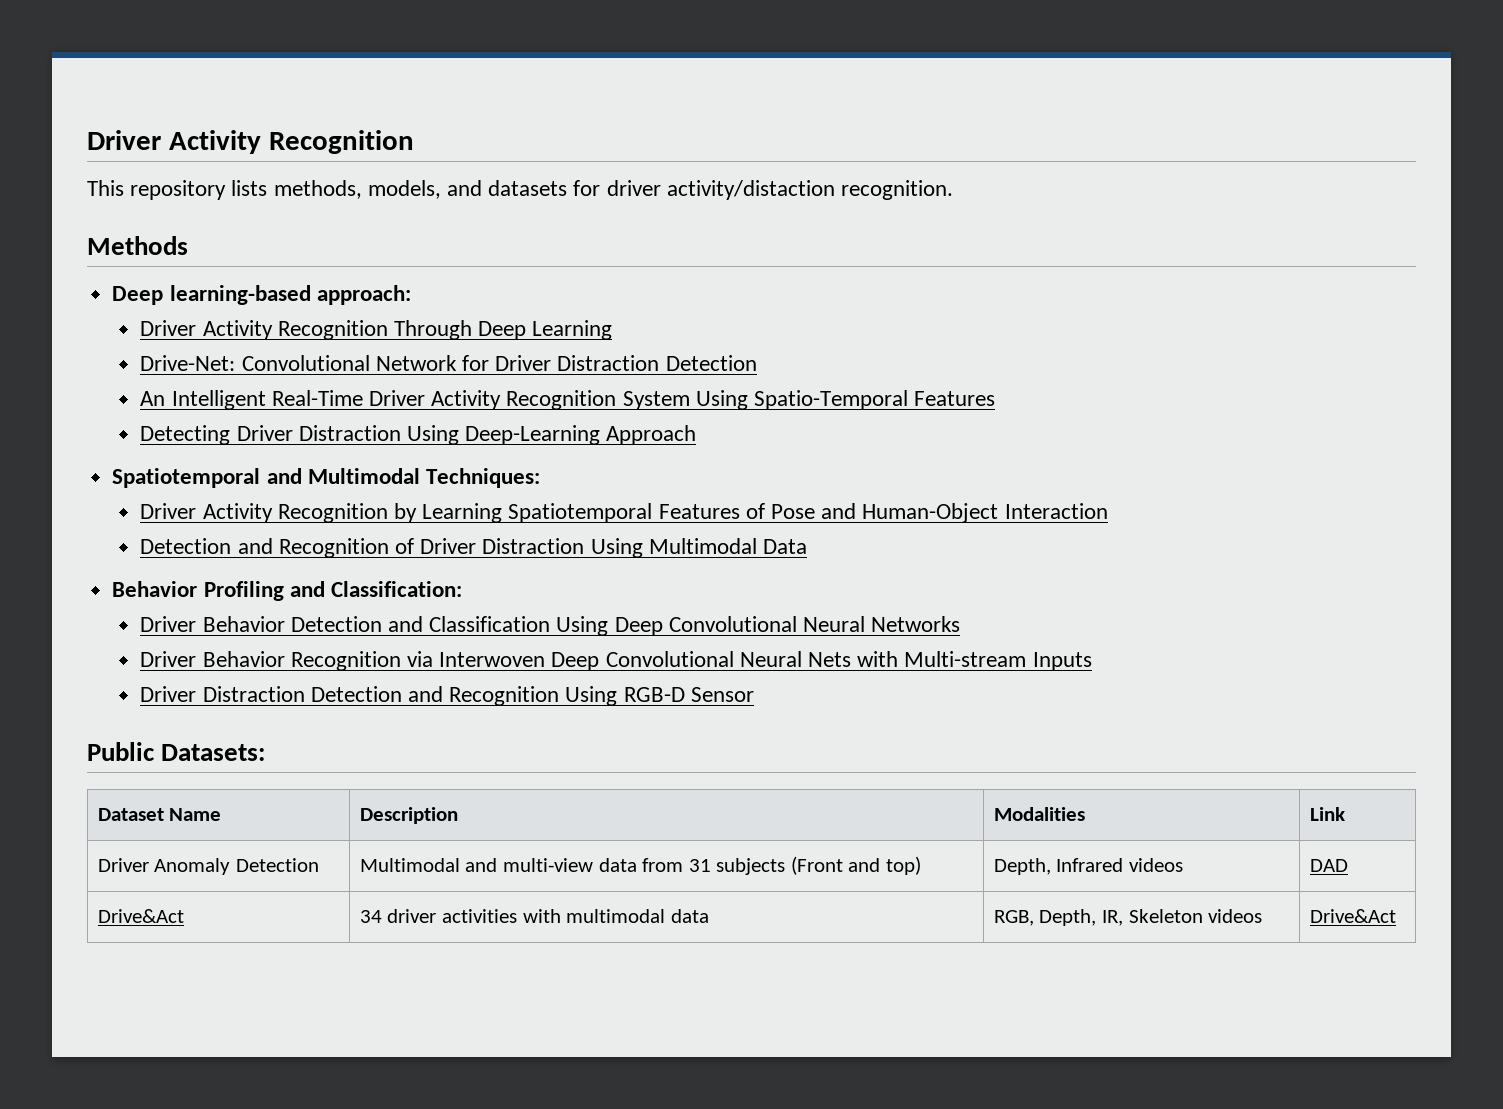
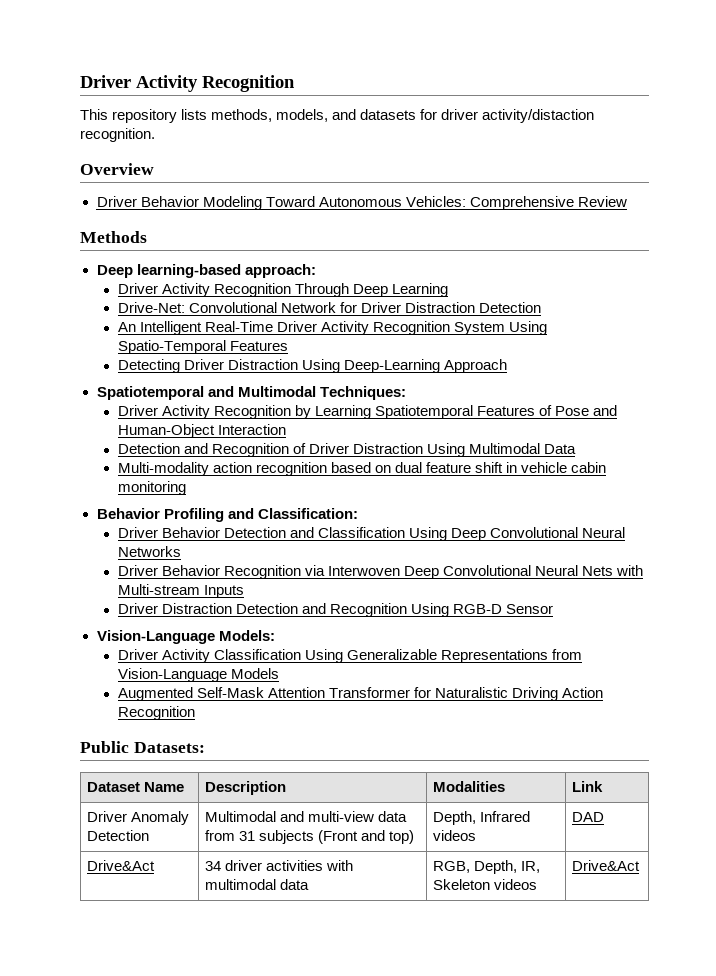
+ Overview
+ Driver Behavior Modeling Toward Autonomous Vehicles: Comprehensive Review
+ Multi-modality action recognition based on dual feature shift in vehicle cabin monitoring
+ Vision-Language Models:
+ Driver Activity Classification Using Generalizable Representations from Vision-Language Models
+ Augmented Self-Mask Attention Transformer for Naturalistic Driving Action Recognition

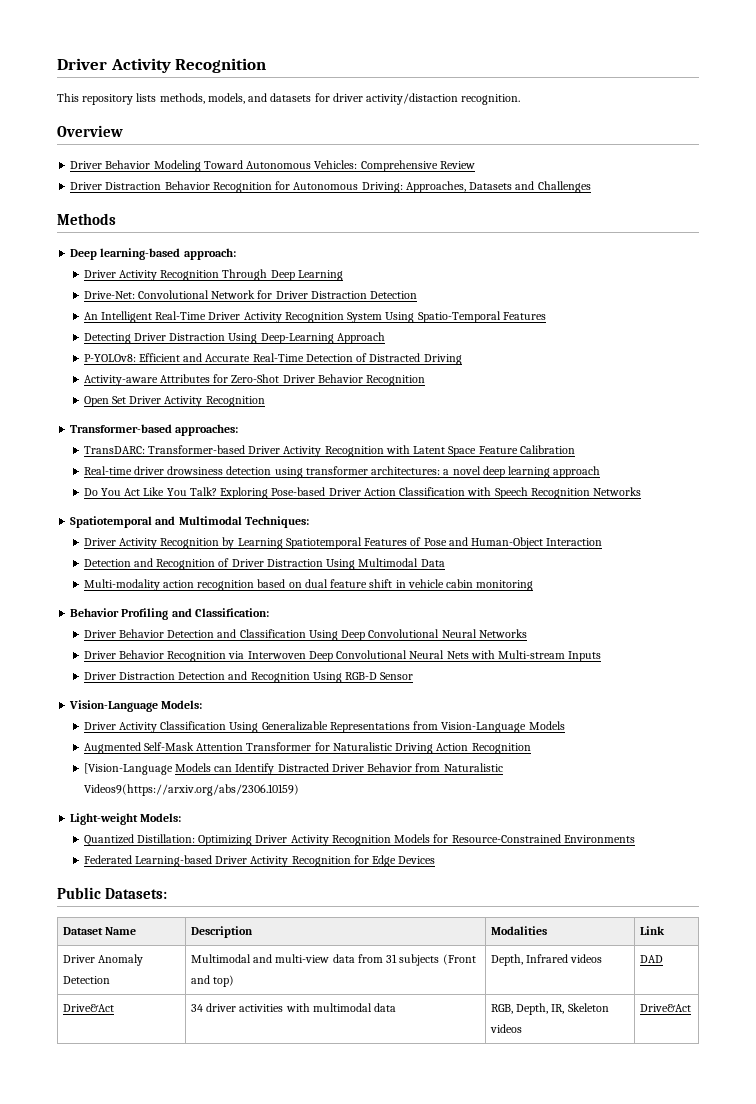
+ Driver Distraction Behavior Recognition for Autonomous Driving: Approaches, Datasets and Challenges
+ P-YOLOv8: Efficient and Accurate Real-Time Detection of Distracted Driving
+ Activity-aware Attributes for Zero-Shot Driver Behavior Recognition
+ Open Set Driver Activity Recognition
+ Transformer-based approaches:
+ TransDARC: Transformer-based Driver Activity Recognition with Latent Space Feature Calibration
+ Real-time driver drowsiness detection using transformer architectures: a novel deep learning approach
+ Do You Act Like You Talk? Exploring Pose-based Driver Action Classification with Speech Recognition Networks
+ [Vision-Language Models can Identify Distracted Driver Behavior from Naturalistic Videos9(https://arxiv.org/abs/2306.10159)
+ Light-weight Models:
+ Quantized Distillation: Optimizing Driver Activity Recognition Models for Resource-Constrained Environments
+ Federated Learning-based Driver Activity Recognition for Edge Devices

